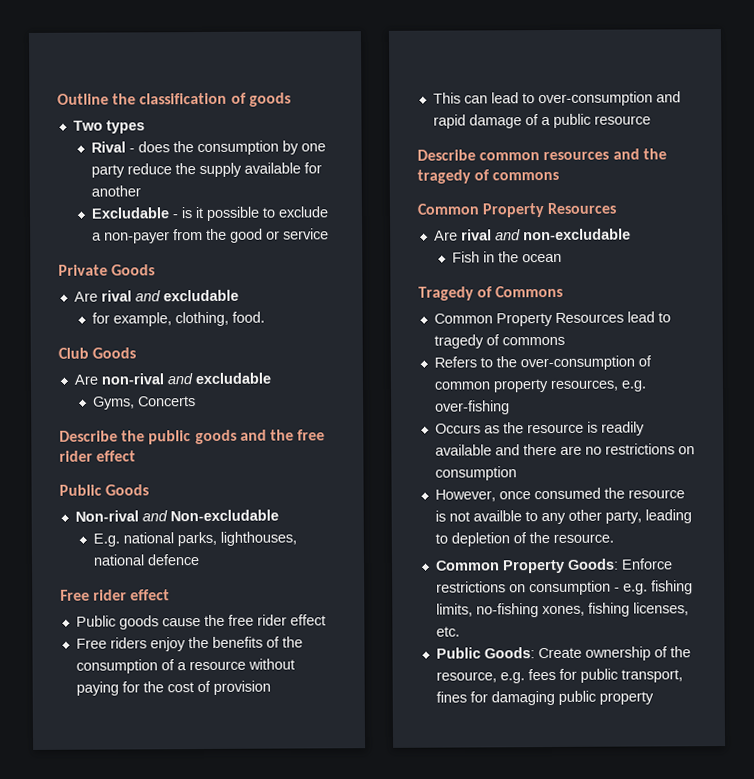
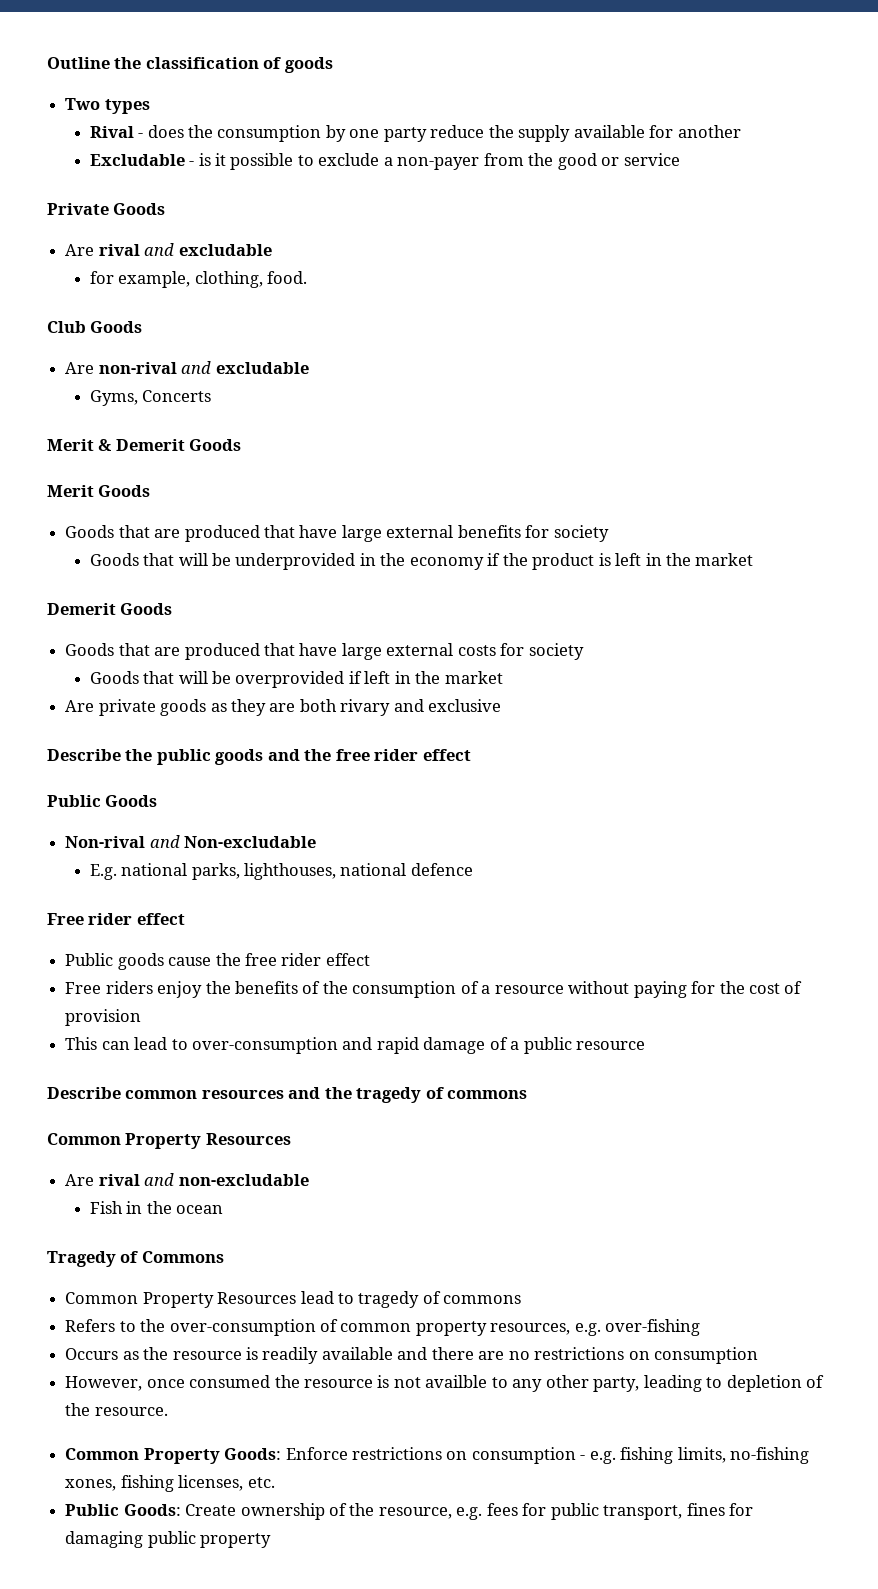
+ Merit & Demerit Goods
+ Merit Goods
+ Goods that are produced that have large external benefits for society
+ Goods that will be underprovided in the economy if the product is left in the market
+ Demerit Goods
+ Goods that are produced that have large external costs for society
+ Goods that will be overprovided if left in the market
+ Are private goods as they are both rivary and exclusive

